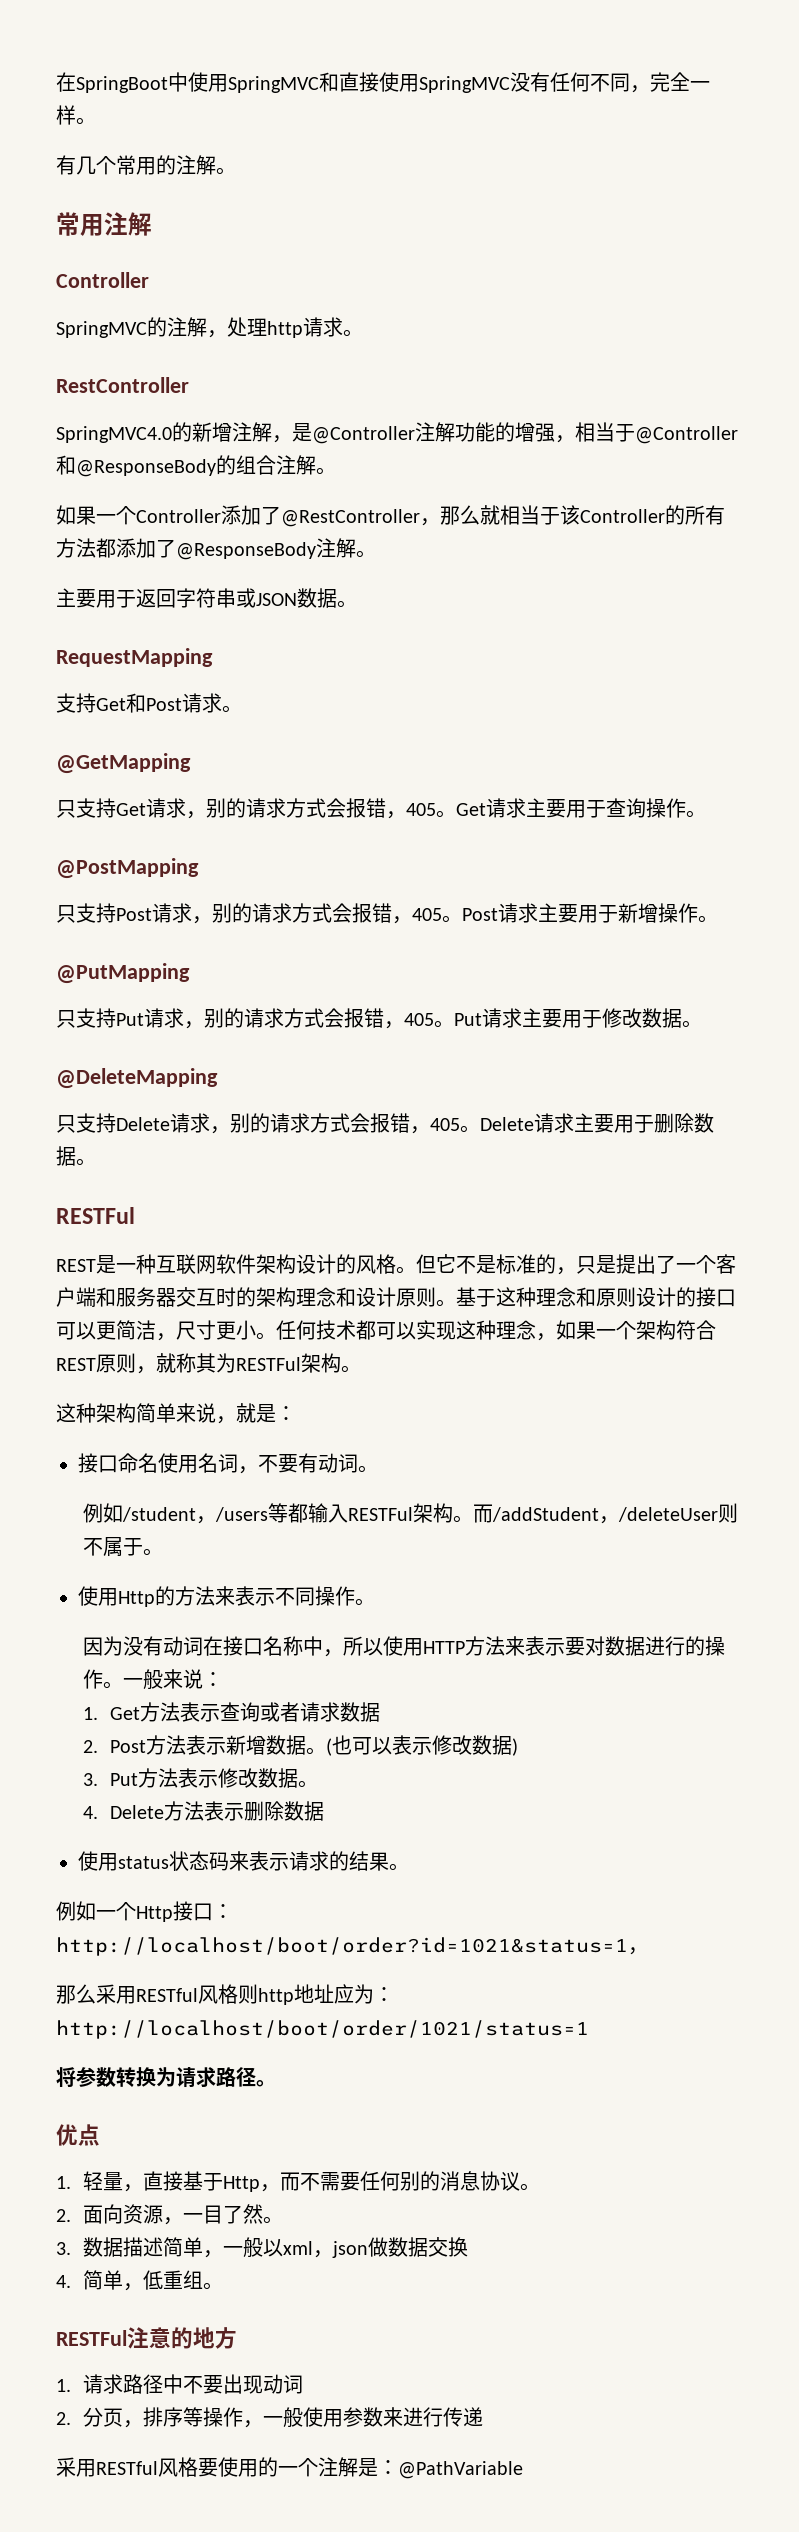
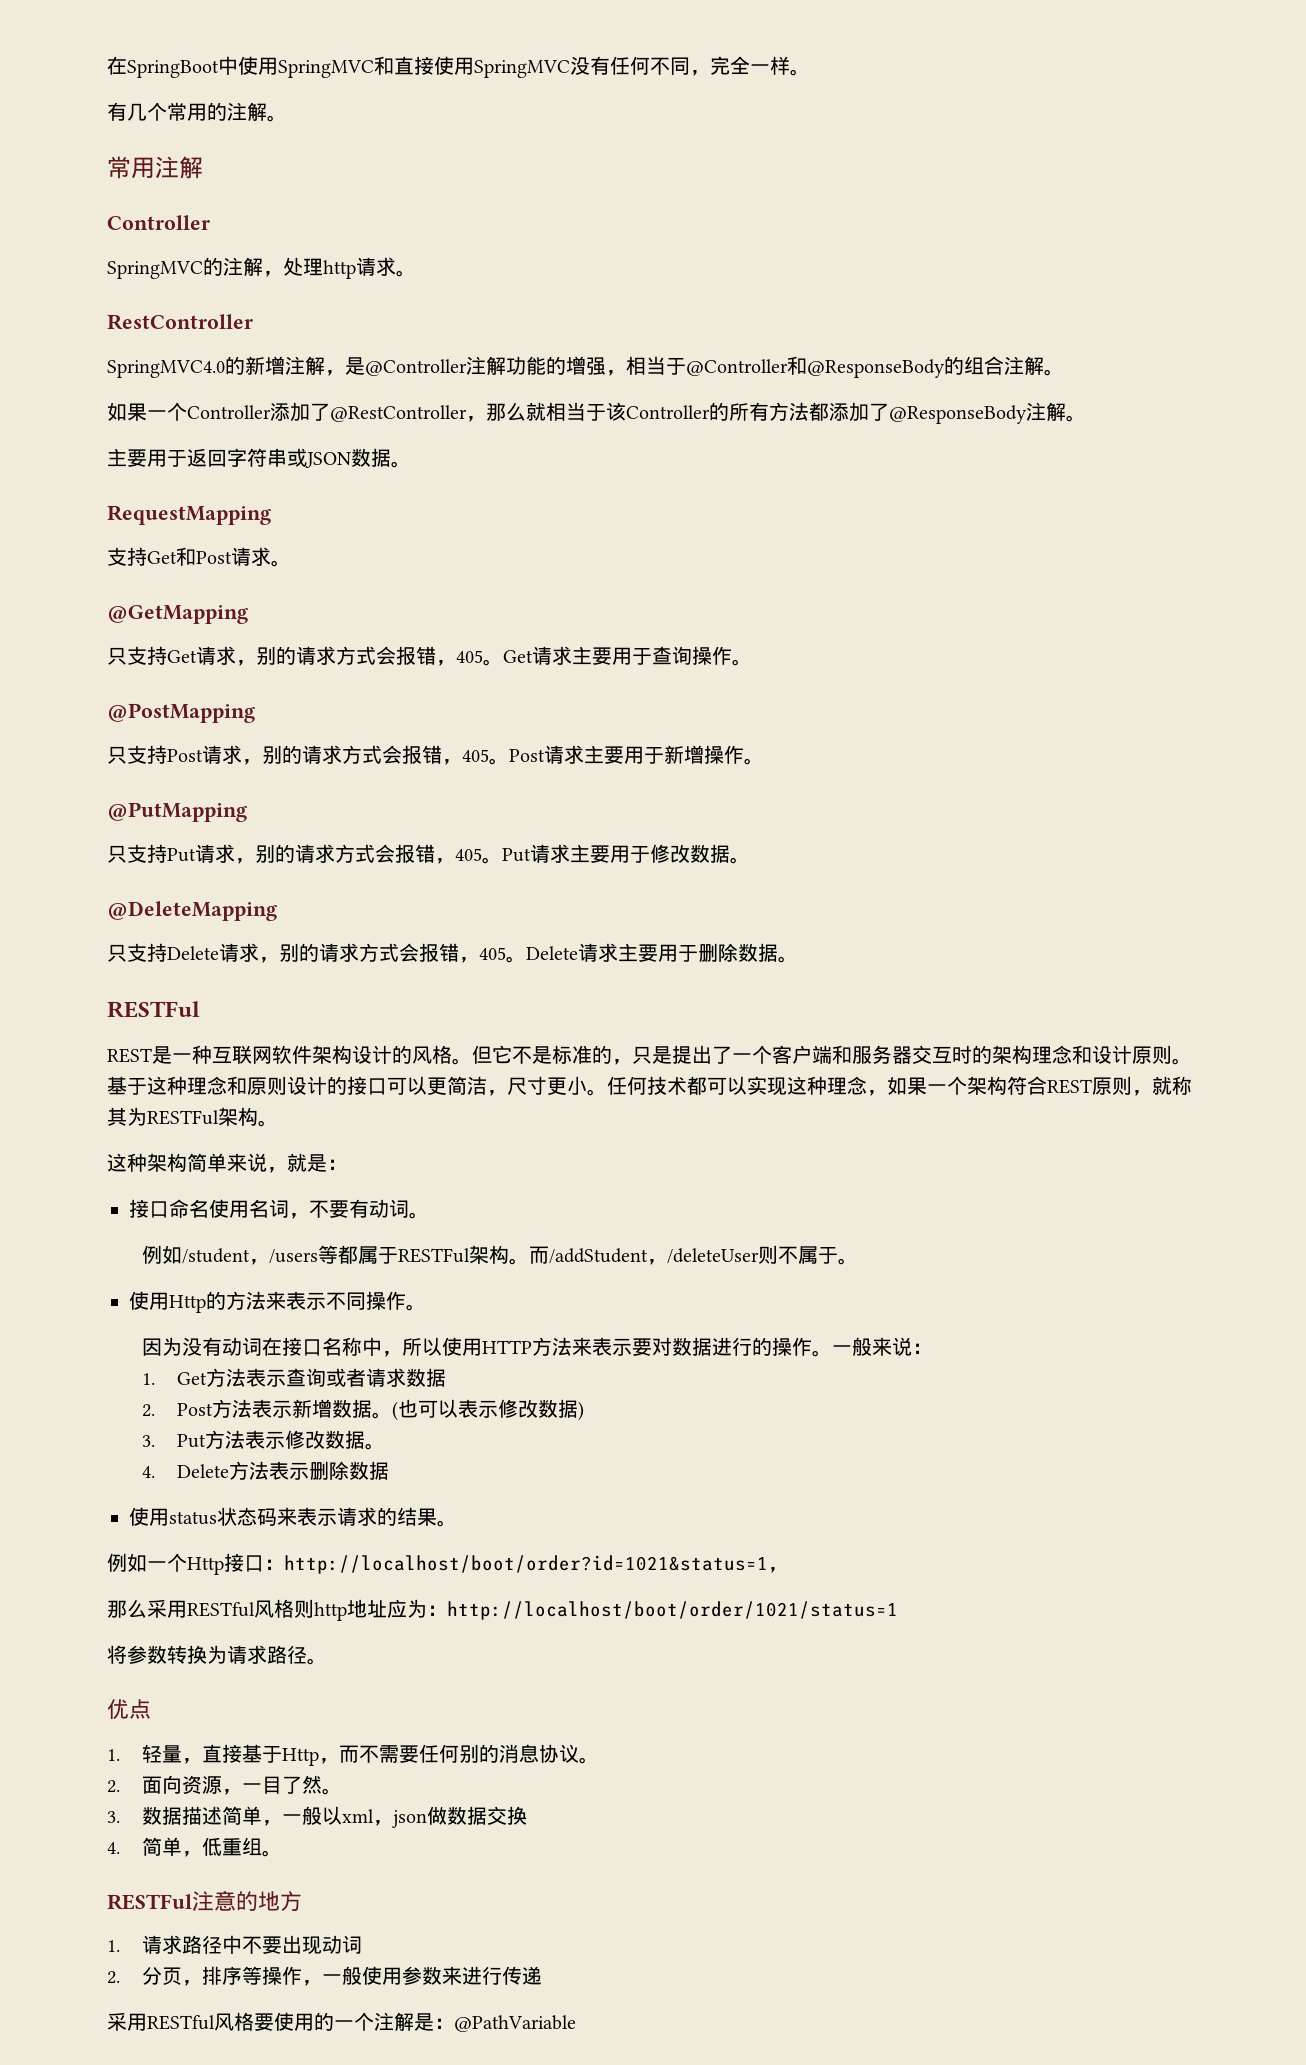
- 例如/student，/users等都输入RESTFul架构。
+ 例如/student，/users等都属于RESTFul架构。

